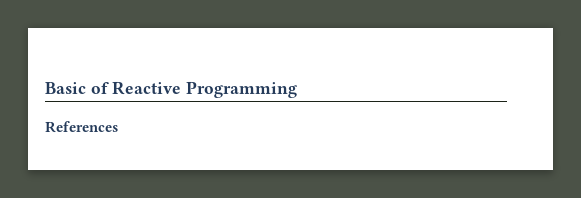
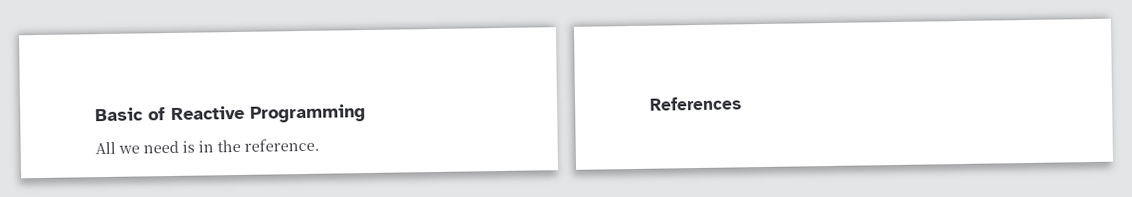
+ All we need is in the reference.

